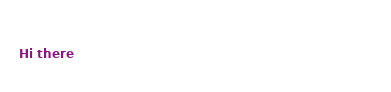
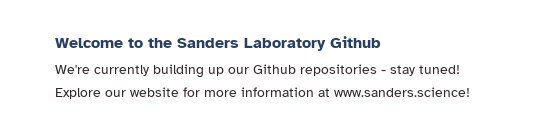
- Hi there
+ Welcome to the Sanders Laboratory Github
+ We're currently building up our Github repositories - stay tuned!
+ Explore our website for more information at www.sanders.science!

